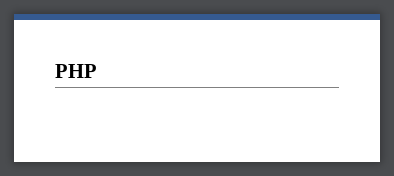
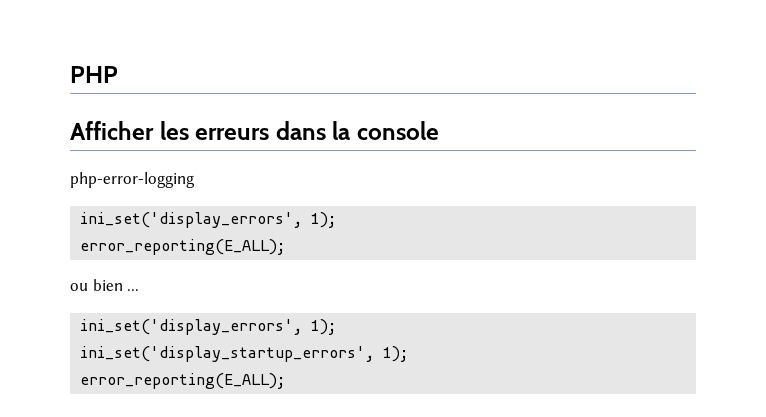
+ Afficher les erreurs dans la console
+ php-error-logging
+ ini_set('display_errors', 1);
+ error_reporting(E_ALL);
+ ou bien ...
+ ini_set('display_errors', 1);
+ ini_set('display_startup_errors', 1);
+ error_reporting(E_ALL);

